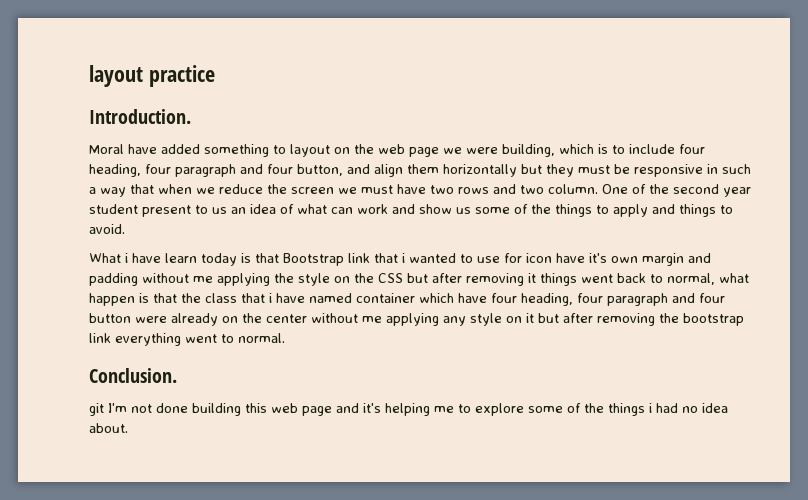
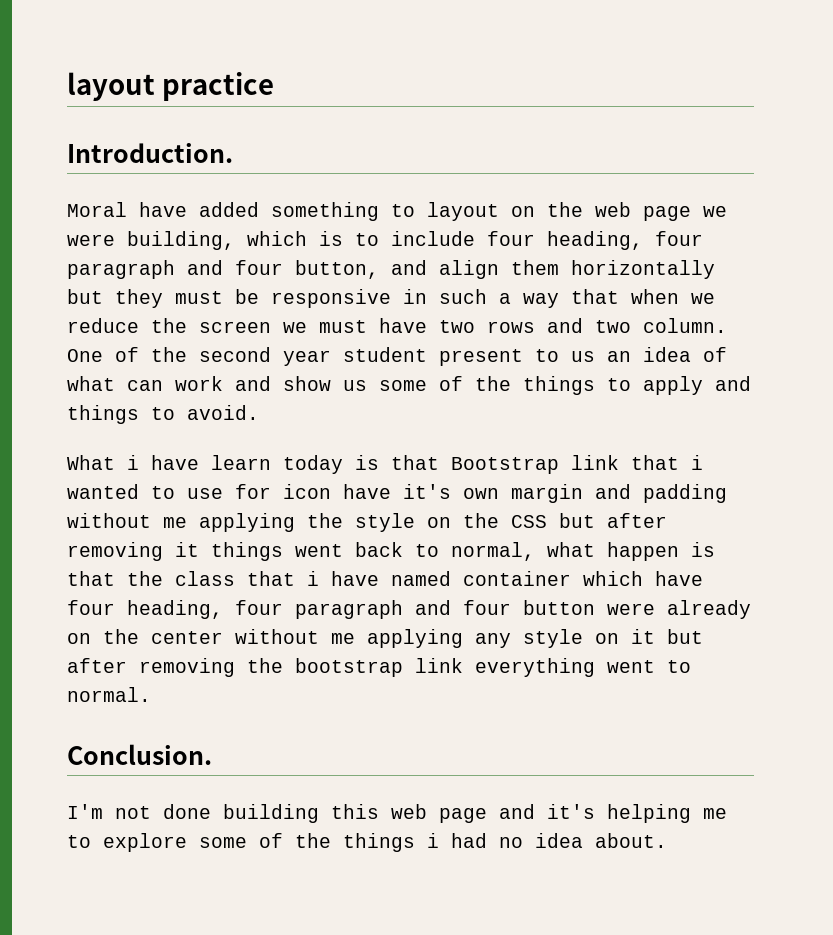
- git I'm not done building this web page and it's helping me to explore some of the things i had no idea about.
+ I'm not done building this web page and it's helping me to explore some of the things i had no idea about.

